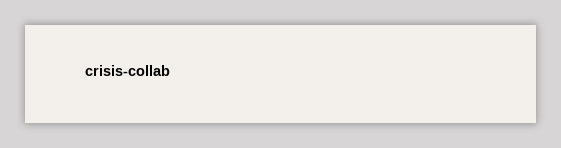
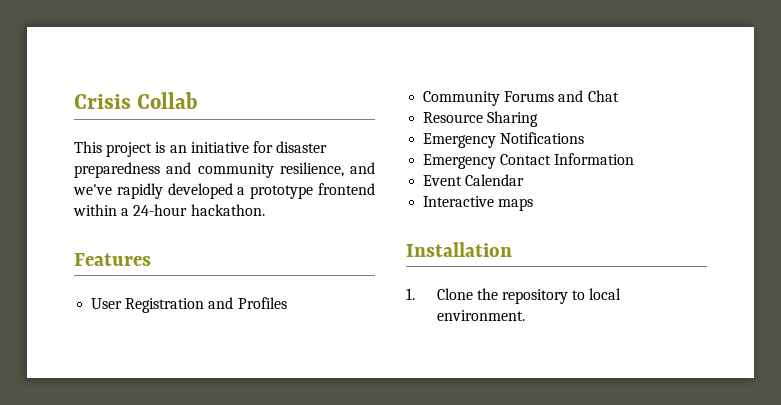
- crisis-collab
+ Crisis Collab
+ This project is an initiative for disaster preparedness and community resilience, and we've rapidly developed a prototype frontend within a 24-hour hackathon.
+ Features
+ User Registration and Profiles
+ Community Forums and Chat
+ Resource Sharing
+ Emergency Notifications
+ Emergency Contact Information
+ Event Calendar
+ Interactive maps
+ Installation
+ 1. Clone the repository to local environment.

